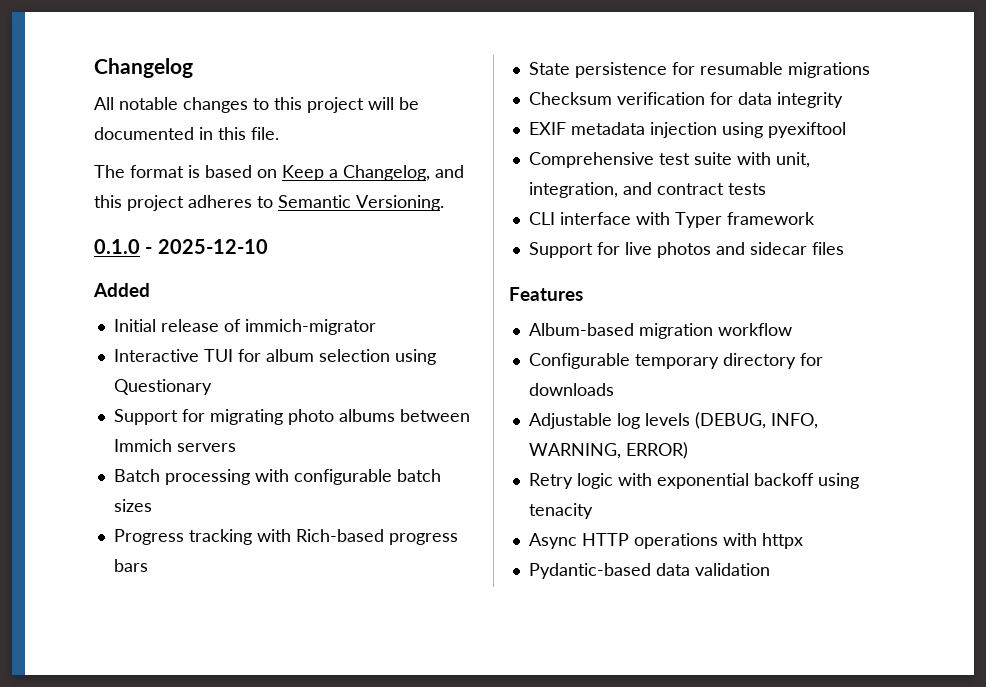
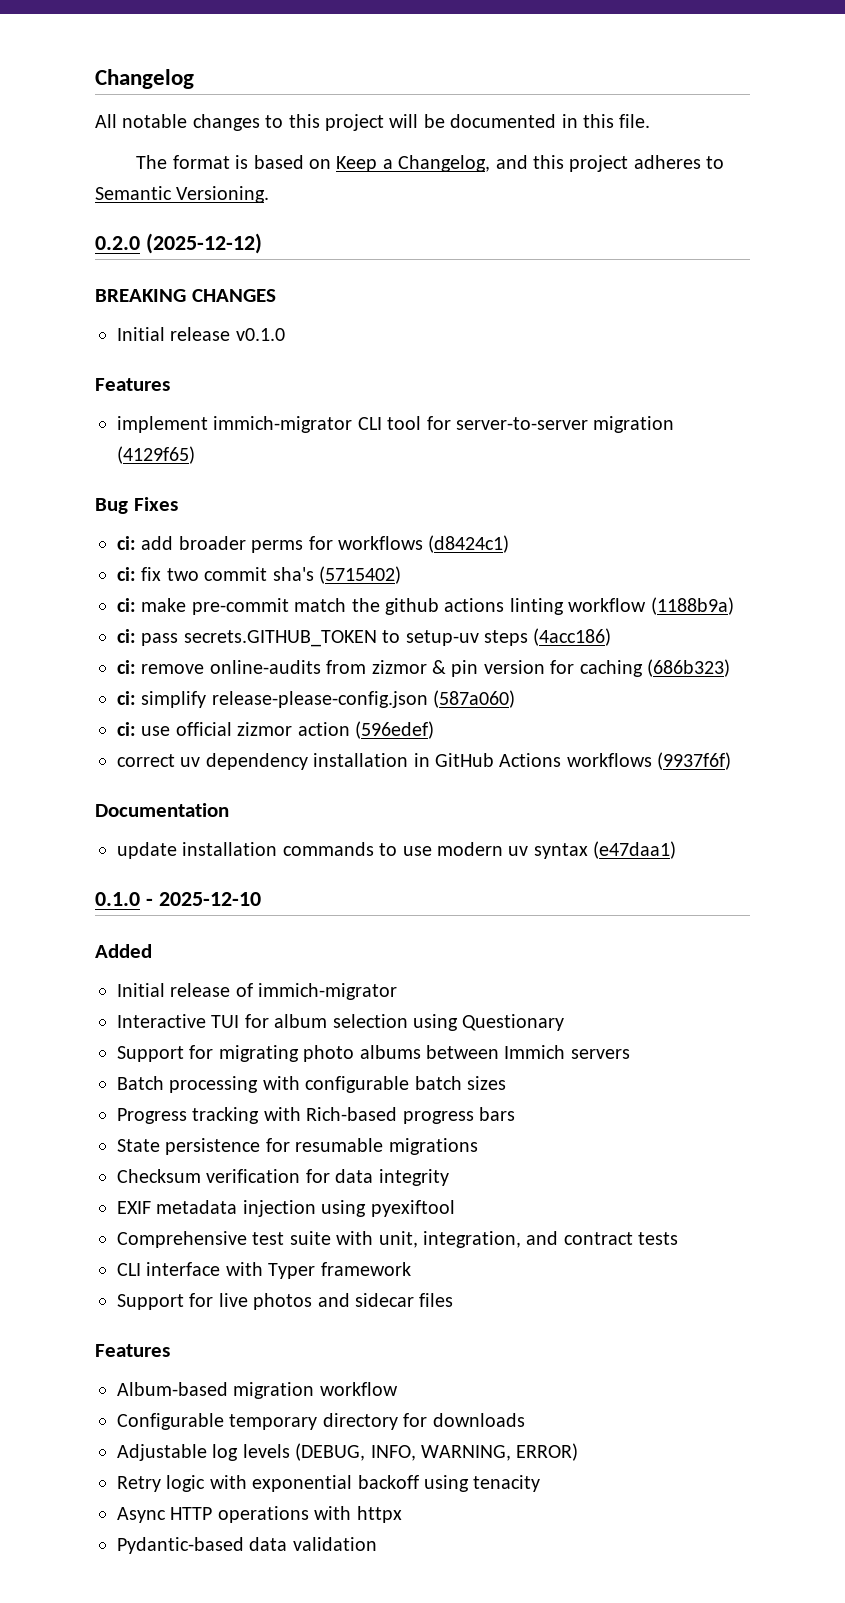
+ 0.2.0 (2025-12-12)
+ BREAKING CHANGES
+ Initial release v0.1.0
+ Features
+ implement immich-migrator CLI tool for server-to-server migration (4129f65)
+ Bug Fixes
+ ci: add broader perms for workflows (d8424c1)
+ ci: fix two commit sha's (5715402)
+ ci: make pre-commit match the github actions linting workflow (1188b9a)
+ ci: pass secrets.GITHUB_TOKEN to setup-uv steps (4acc186)
+ ci: remove online-audits from zizmor & pin version for caching (686b323)
+ ci: simplify release-please-config.json (587a060)
+ ci: use official zizmor action (596edef)
+ correct uv dependency installation in GitHub Actions workflows (9937f6f)
+ Documentation
+ update installation commands to use modern uv syntax (e47daa1)

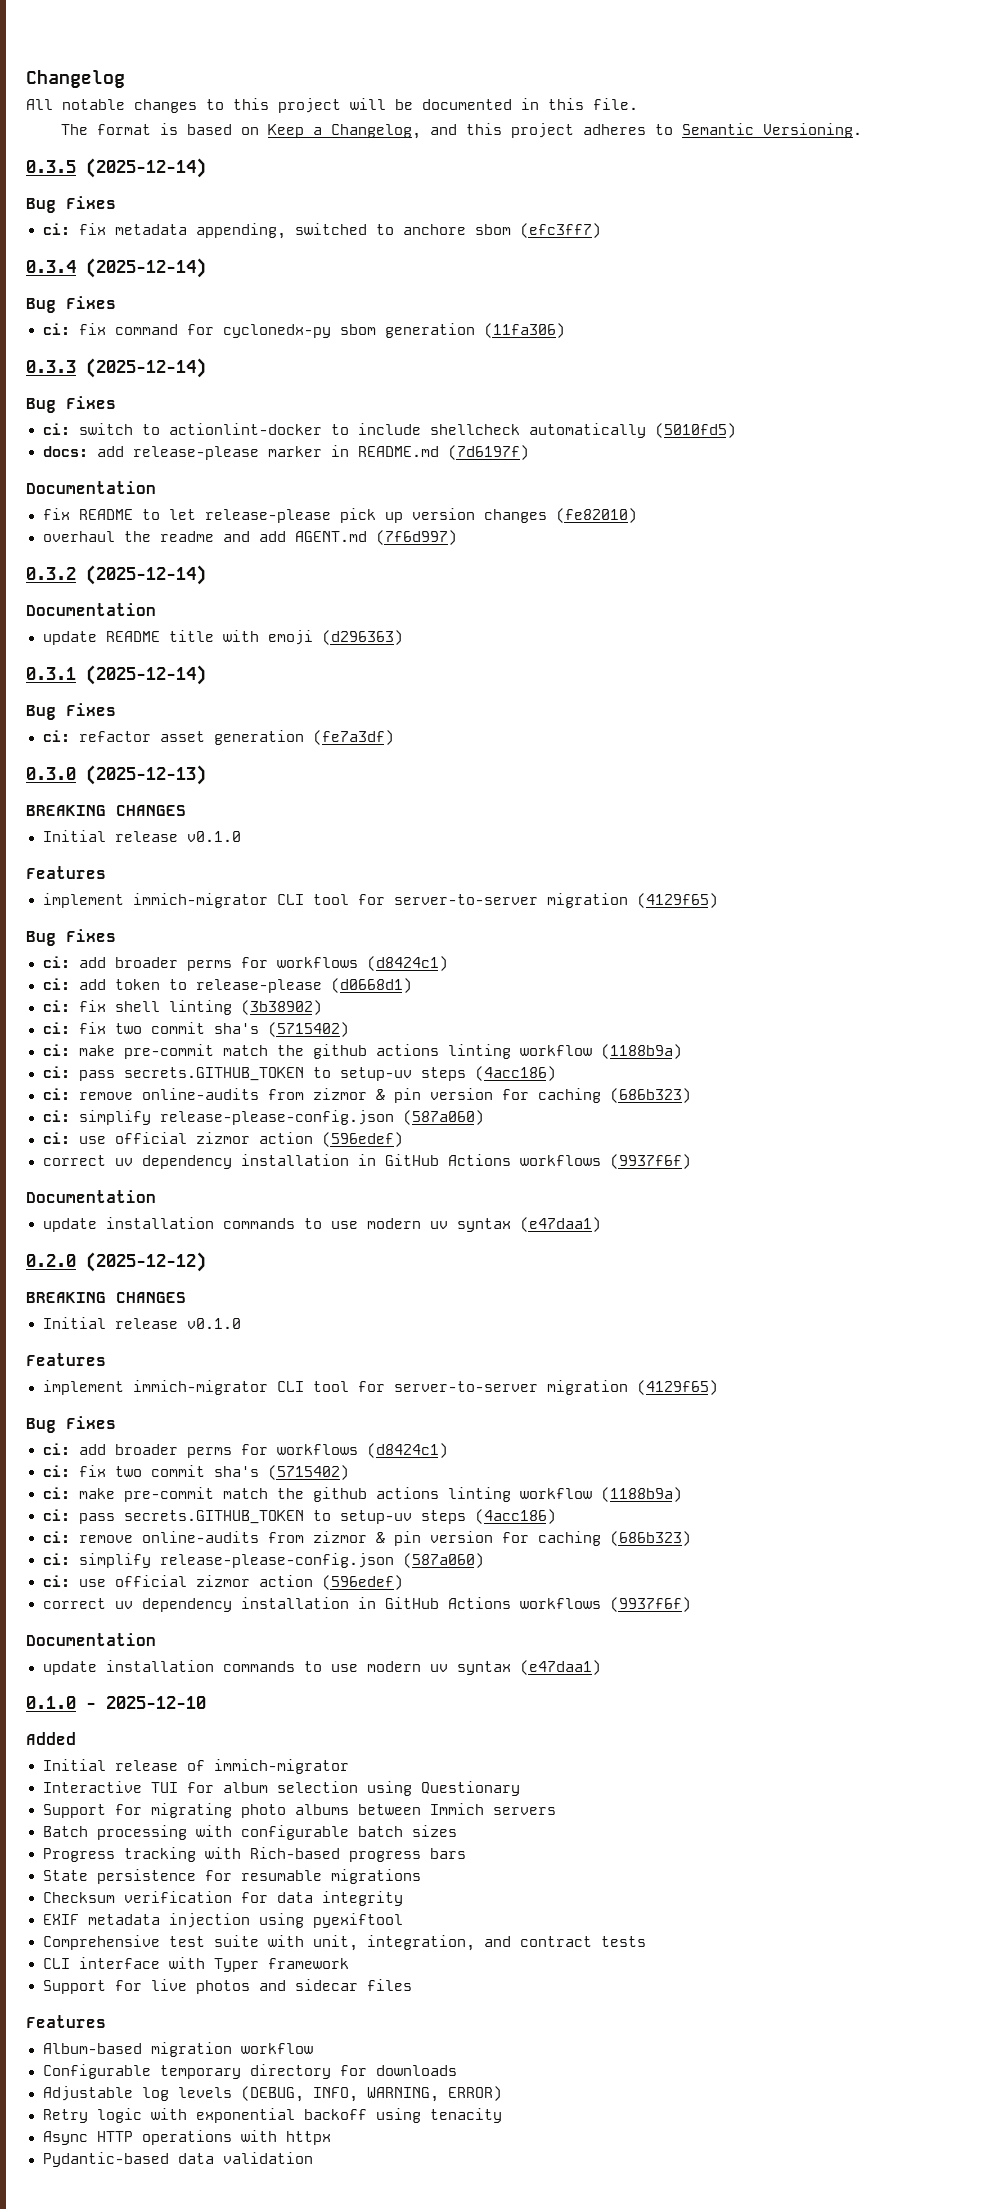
+ 0.3.5 (2025-12-14)
+ Bug Fixes
+ ci: fix metadata appending, switched to anchore sbom (efc3ff7)
+ 0.3.4 (2025-12-14)
+ Bug Fixes
+ ci: fix command for cyclonedx-py sbom generation (11fa306)
+ 0.3.3 (2025-12-14)
+ Bug Fixes
+ ci: switch to actionlint-docker to include shellcheck automatically (5010fd5)
+ docs: add release-please marker in README.md (7d6197f)
+ Documentation
+ fix README to let release-please pick up version changes (fe82010)
+ overhaul the readme and add AGENT.md (7f6d997)
+ 0.3.2 (2025-12-14)
+ Documentation
+ update README title with emoji (d296363)
+ 0.3.1 (2025-12-14)
+ Bug Fixes
+ ci: refactor asset generation (fe7a3df)
+ 0.3.0 (2025-12-13)
+ BREAKING CHANGES
+ Initial release v0.1.0
+ Features
+ implement immich-migrator CLI tool for server-to-server migration (4129f65)
+ Bug Fixes
+ ci: add broader perms for workflows (d8424c1)
+ ci: add token to release-please (d0668d1)
+ ci: fix shell linting (3b38902)
+ ci: fix two commit sha's (5715402)
+ ci: make pre-commit match the github actions linting workflow (1188b9a)
+ ci: pass secrets.GITHUB_TOKEN to setup-uv steps (4acc186)
+ ci: remove online-audits from zizmor & pin version for caching (686b323)
+ ci: simplify release-please-config.json (587a060)
+ ci: use official zizmor action (596edef)
+ correct uv dependency installation in GitHub Actions workflows (9937f6f)
+ Documentation
+ update installation commands to use modern uv syntax (e47daa1)

